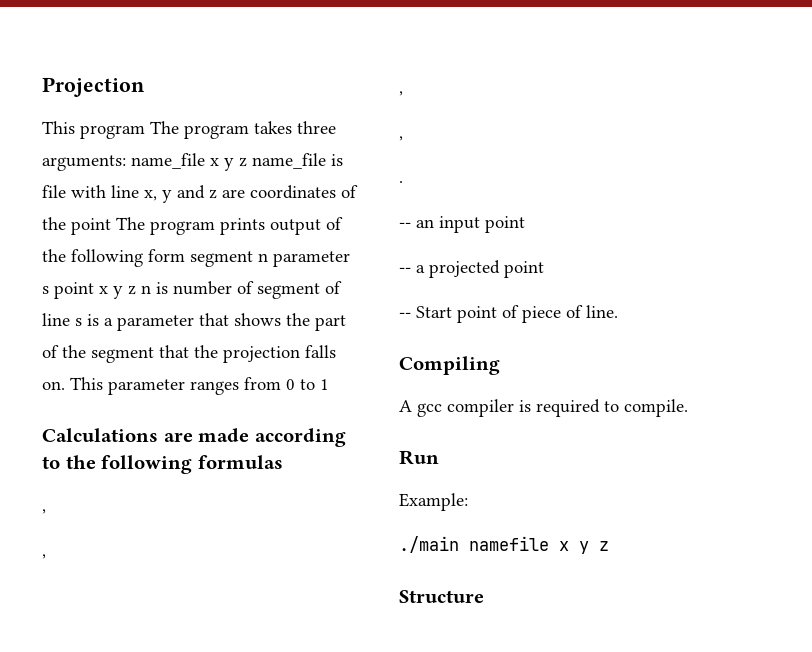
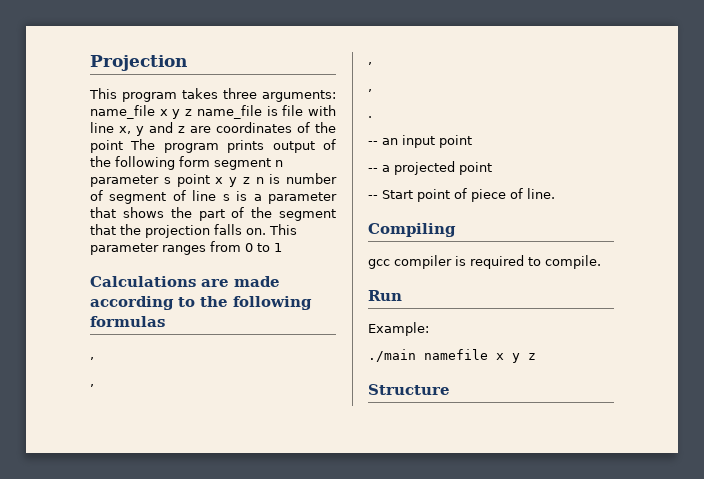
- This program The program takes three arguments:
+ This program takes three arguments:
- A gcc compiler is required to compile.
+ gcc compiler is required to compile.

